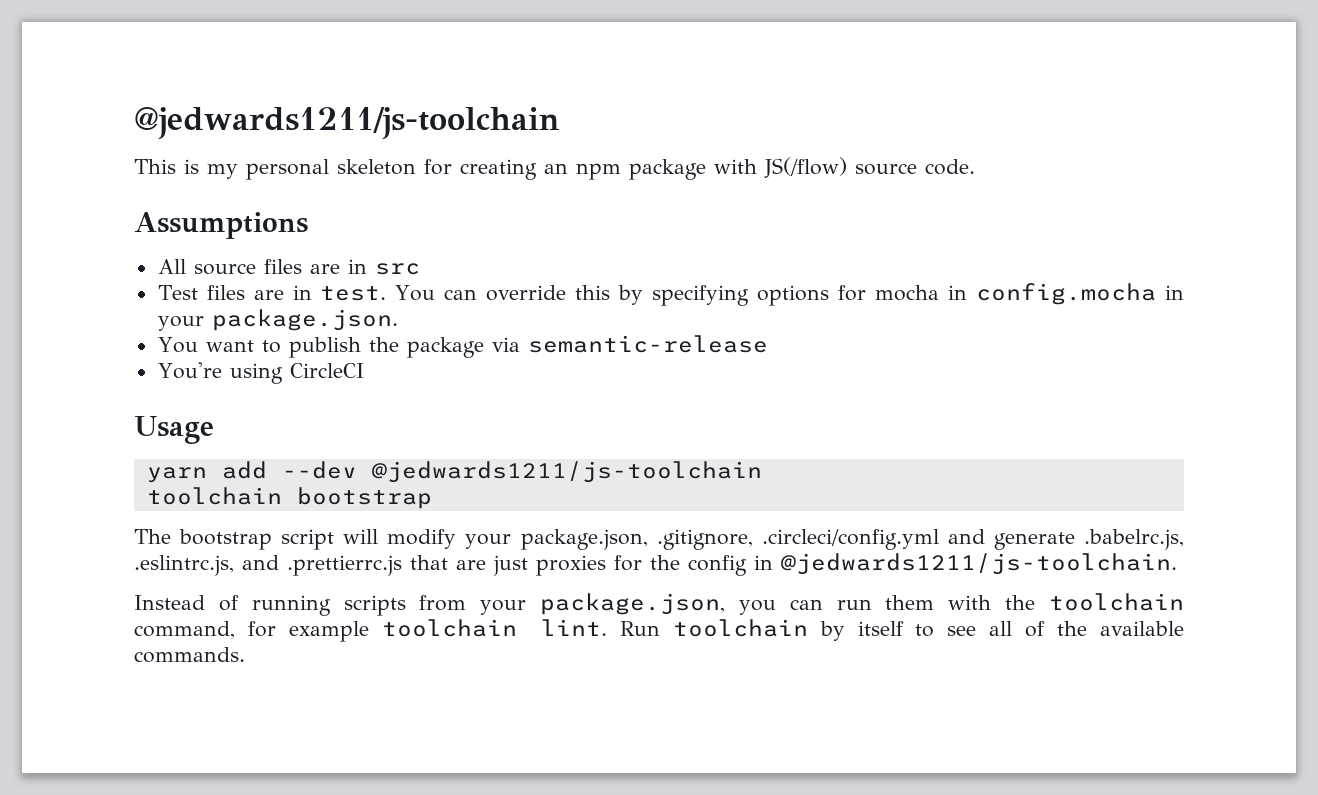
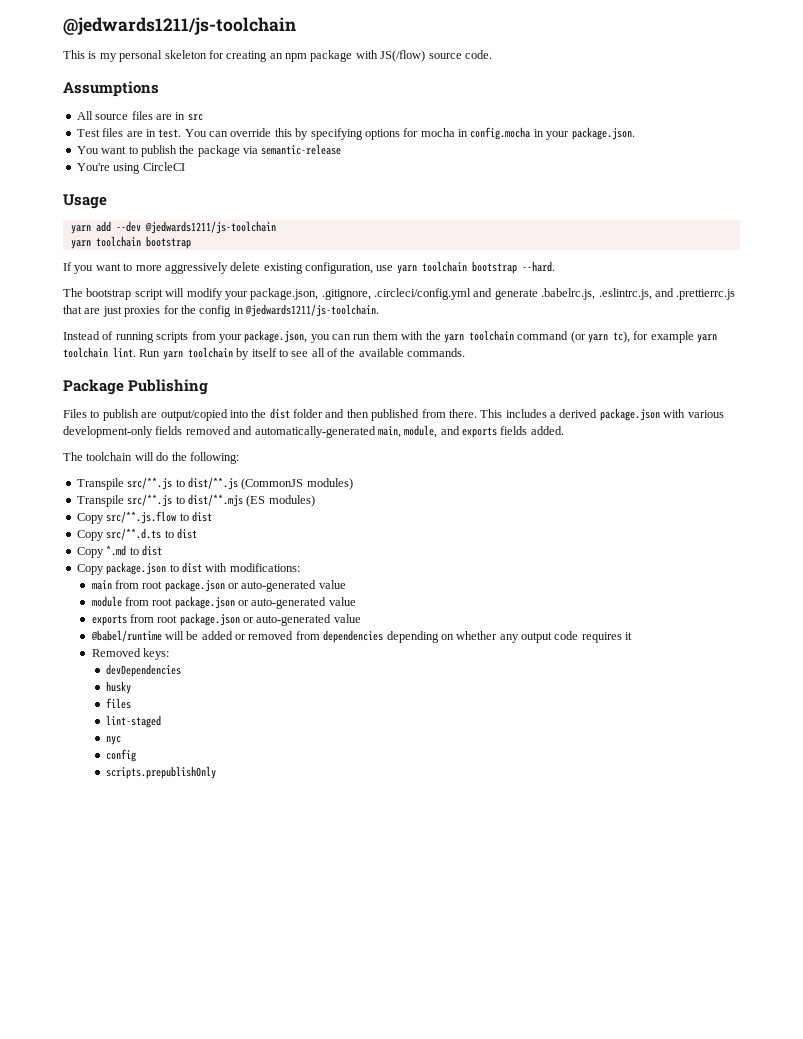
  yarn add --dev @jedwards1211/js-toolchain
- toolchain bootstrap
+ yarn toolchain bootstrap
+ If you want to more aggressively delete existing configuration, use yarn toolchain bootstrap --hard.
- Instead of running scripts from your package.json, you can run them with the toolchain command, for example toolchain lint.
+ Instead of running scripts from your package.json, you can run them with the yarn toolchain command (or yarn tc), for example yarn toolchain lint.
- Run toolchain by itself to see all of the available commands.
+ Run yarn toolchain by itself to see all of the available commands.
+ Package Publishing
+ Files to publish are output/copied into the dist folder and then published from there. This includes a derived package.json with various development-only fields removed and automatically-generated main, module, and exports fields added.
+ The toolchain will do the following:
+ Transpile src/**.js to dist/**.js (CommonJS modules)
+ Transpile src/**.js to dist/**.mjs (ES modules)
+ Copy src/**.js.flow to dist
+ Copy src/**.d.ts to dist
+ Copy *.md to dist
+ Copy package.json to dist with modifications:
+ main from root package.json or auto-generated value
+ module from root package.json or auto-generated value
+ exports from root package.json or auto-generated value
+ @babel/runtime will be added or removed from dependencies depending on whether any output code requires it
+ Removed keys:
+ devDependencies
+ husky
+ files
+ lint-staged
+ nyc
+ config
+ scripts.prepublishOnly

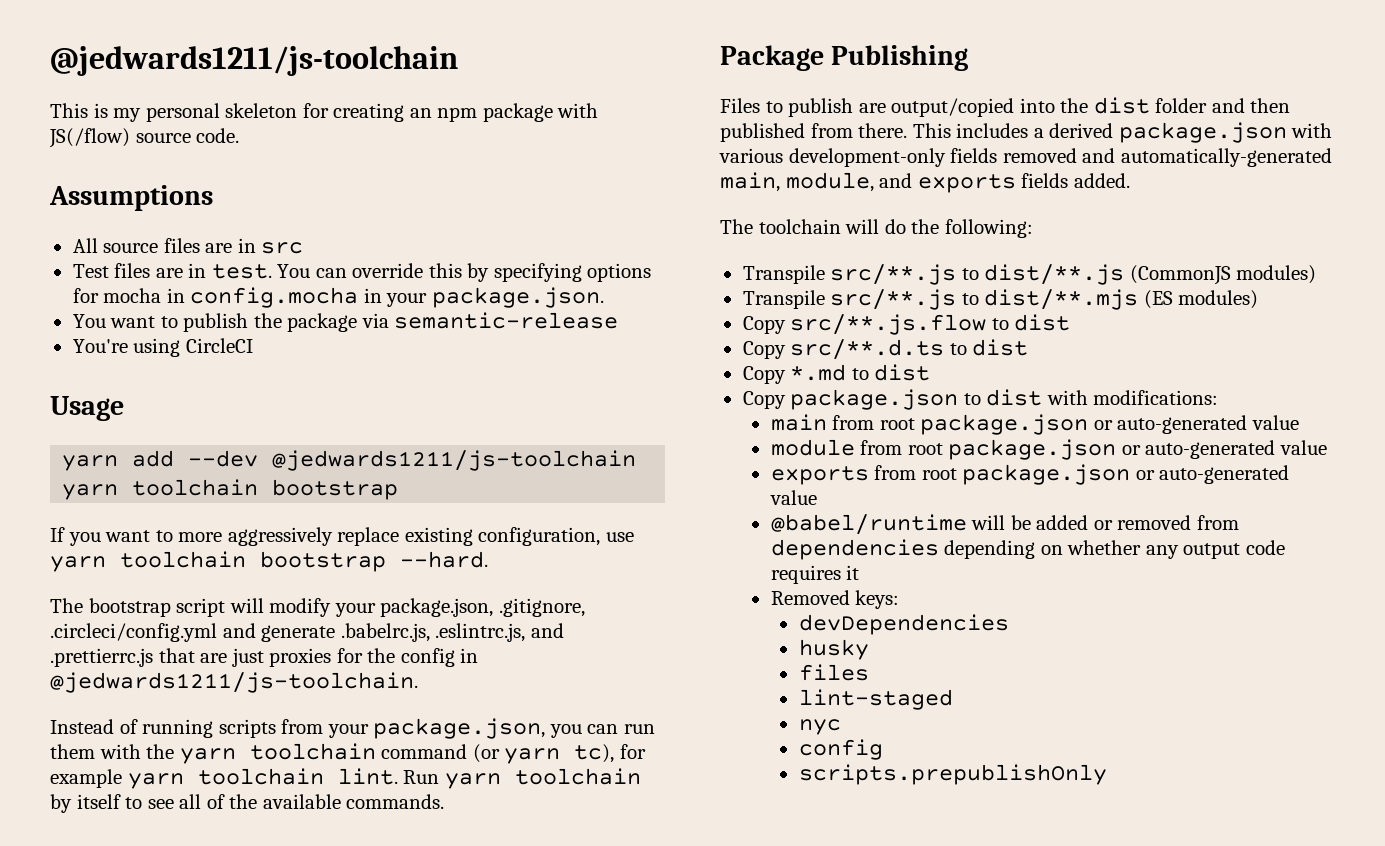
- If you want to more aggressively delete existing configuration, use yarn toolchain bootstrap --hard.
+ If you want to more aggressively replace existing configuration, use yarn toolchain bootstrap --hard.

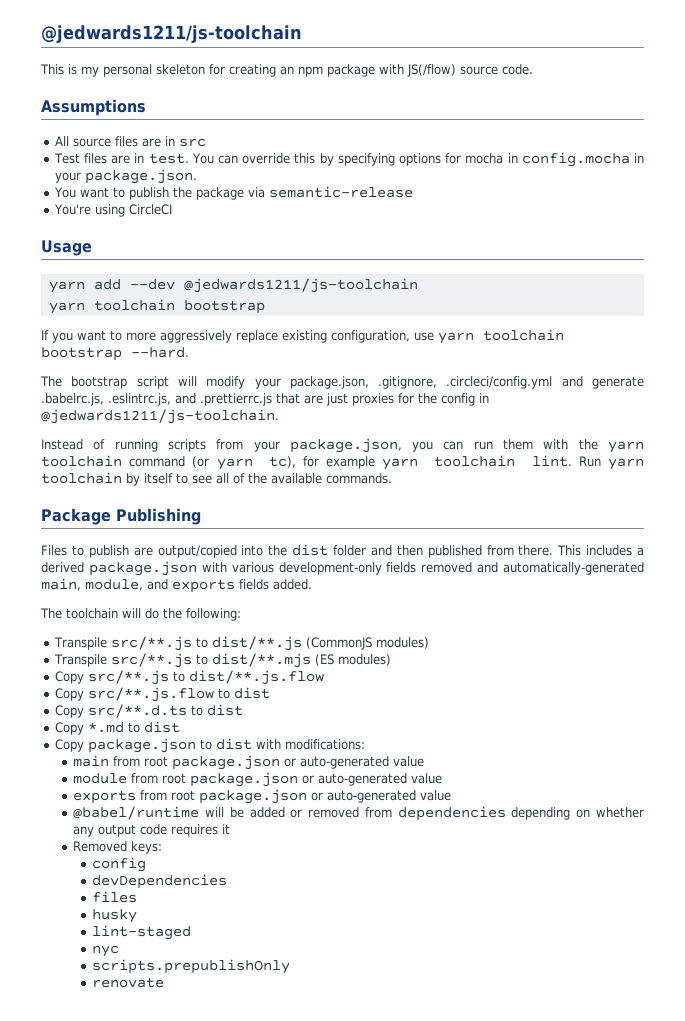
+ Copy src/**.js to dist/**.js.flow
  Removed keys:
+ config
  devDependencies
+ files
  husky
- files
  nyc
- config
  scripts.prepublishOnly
+ renovate

